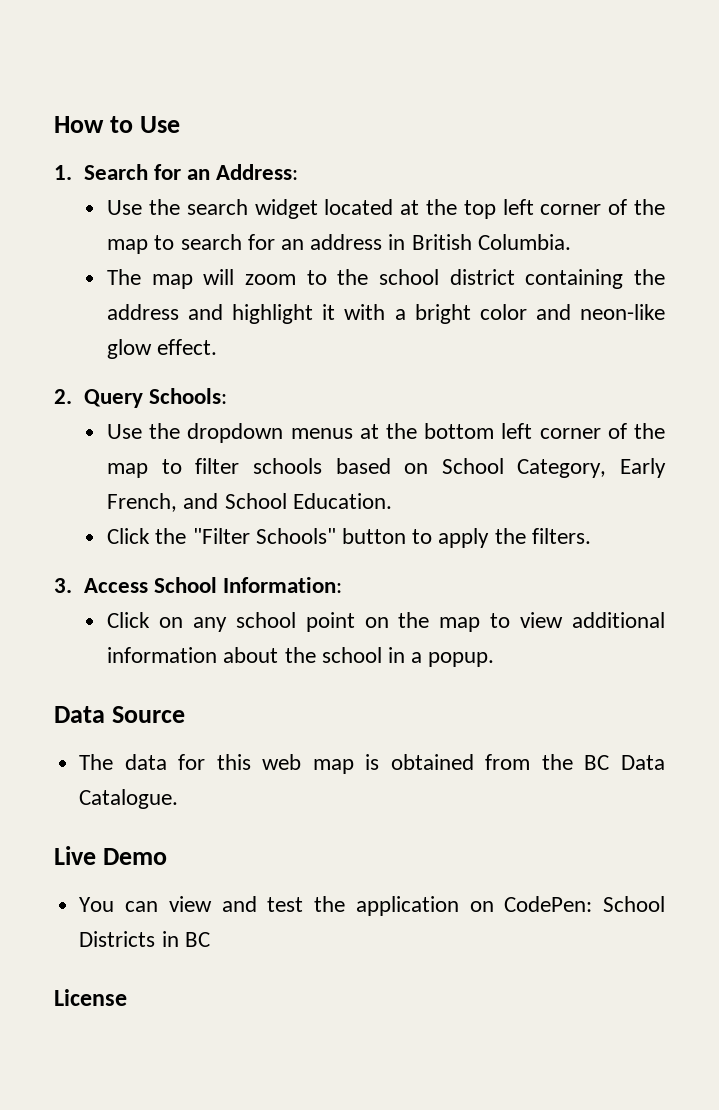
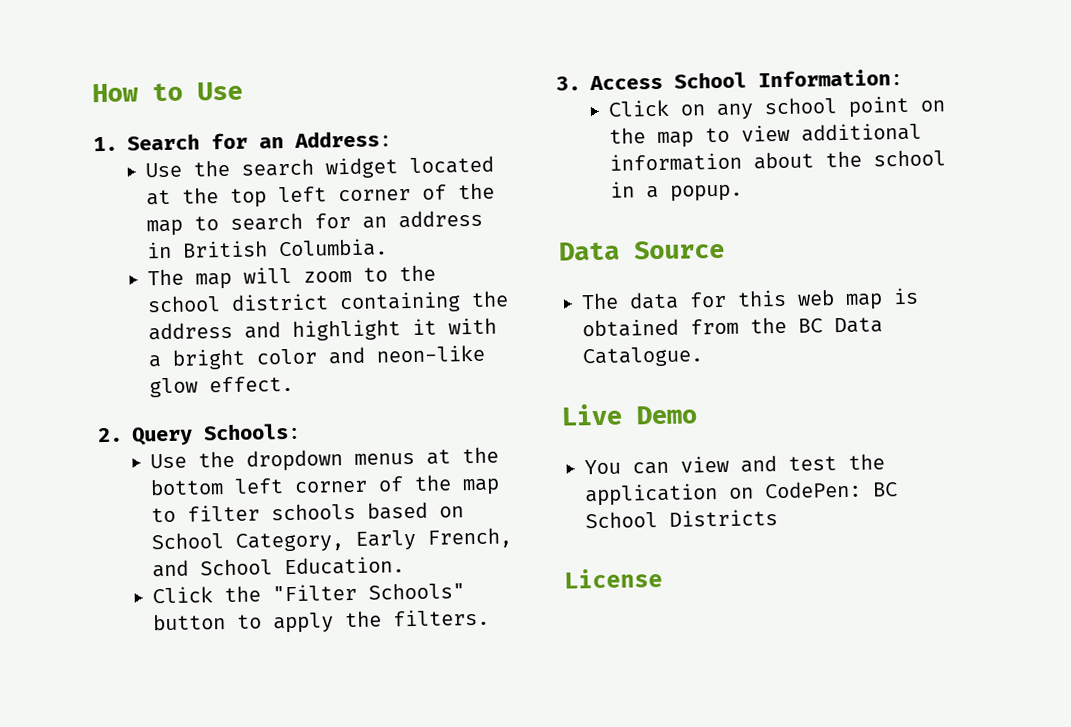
- You can view and test the application on CodePen: School Districts in BC
+ You can view and test the application on CodePen: BC School Districts

